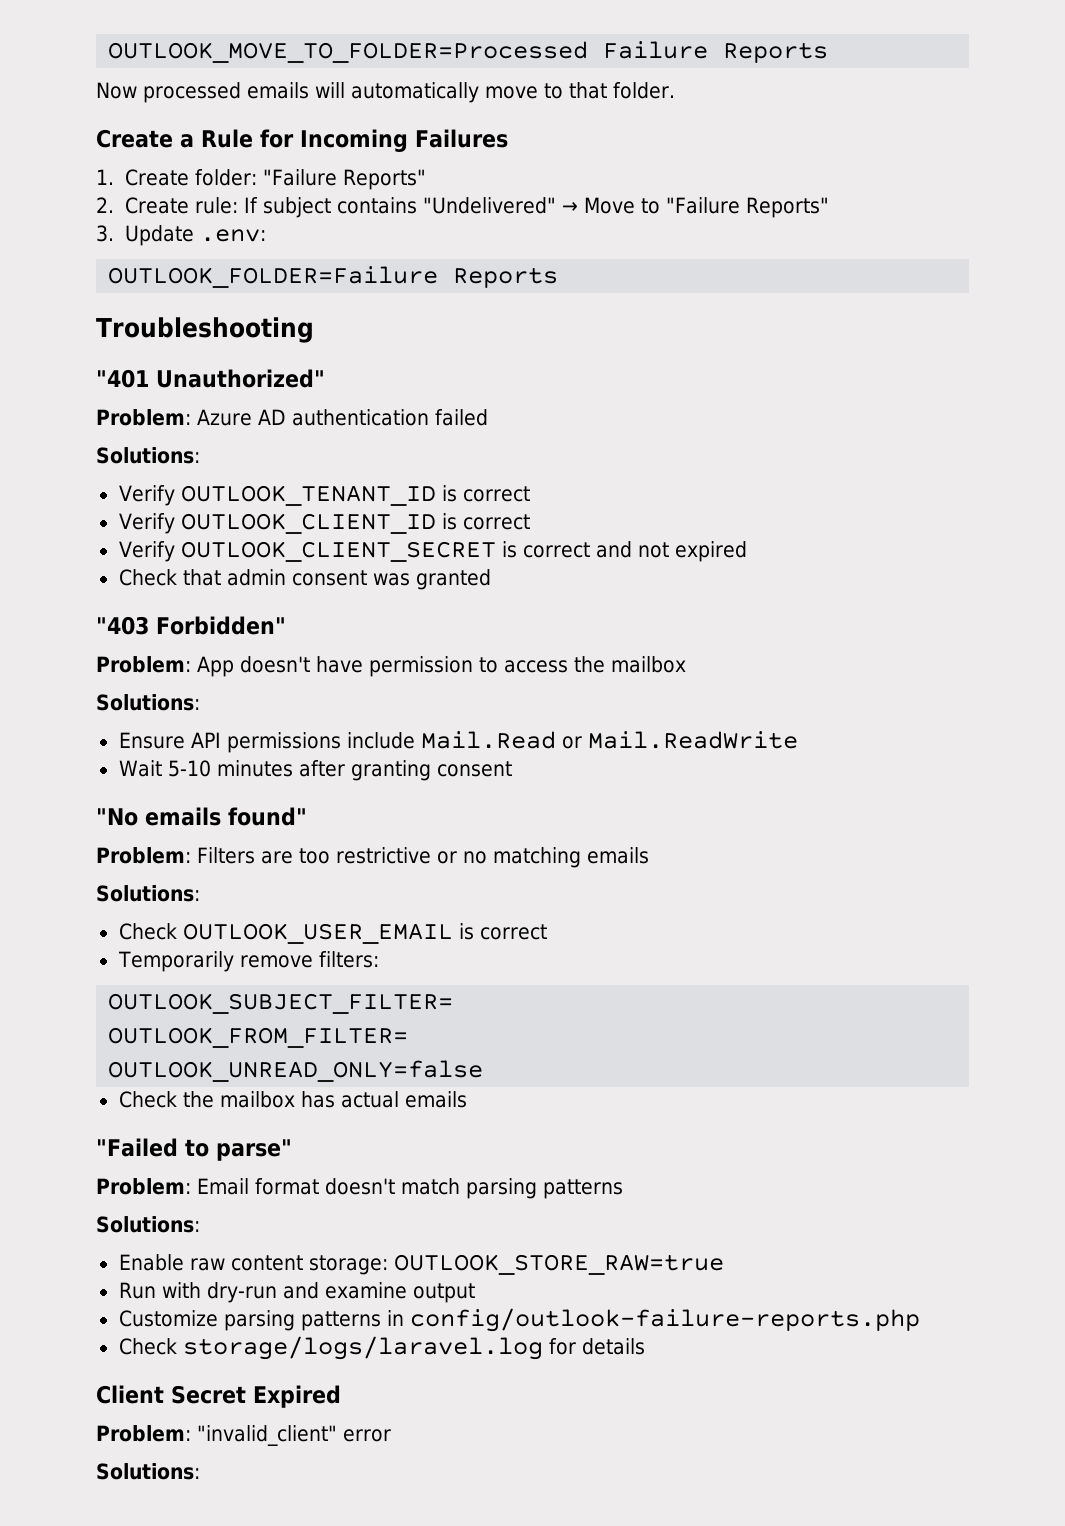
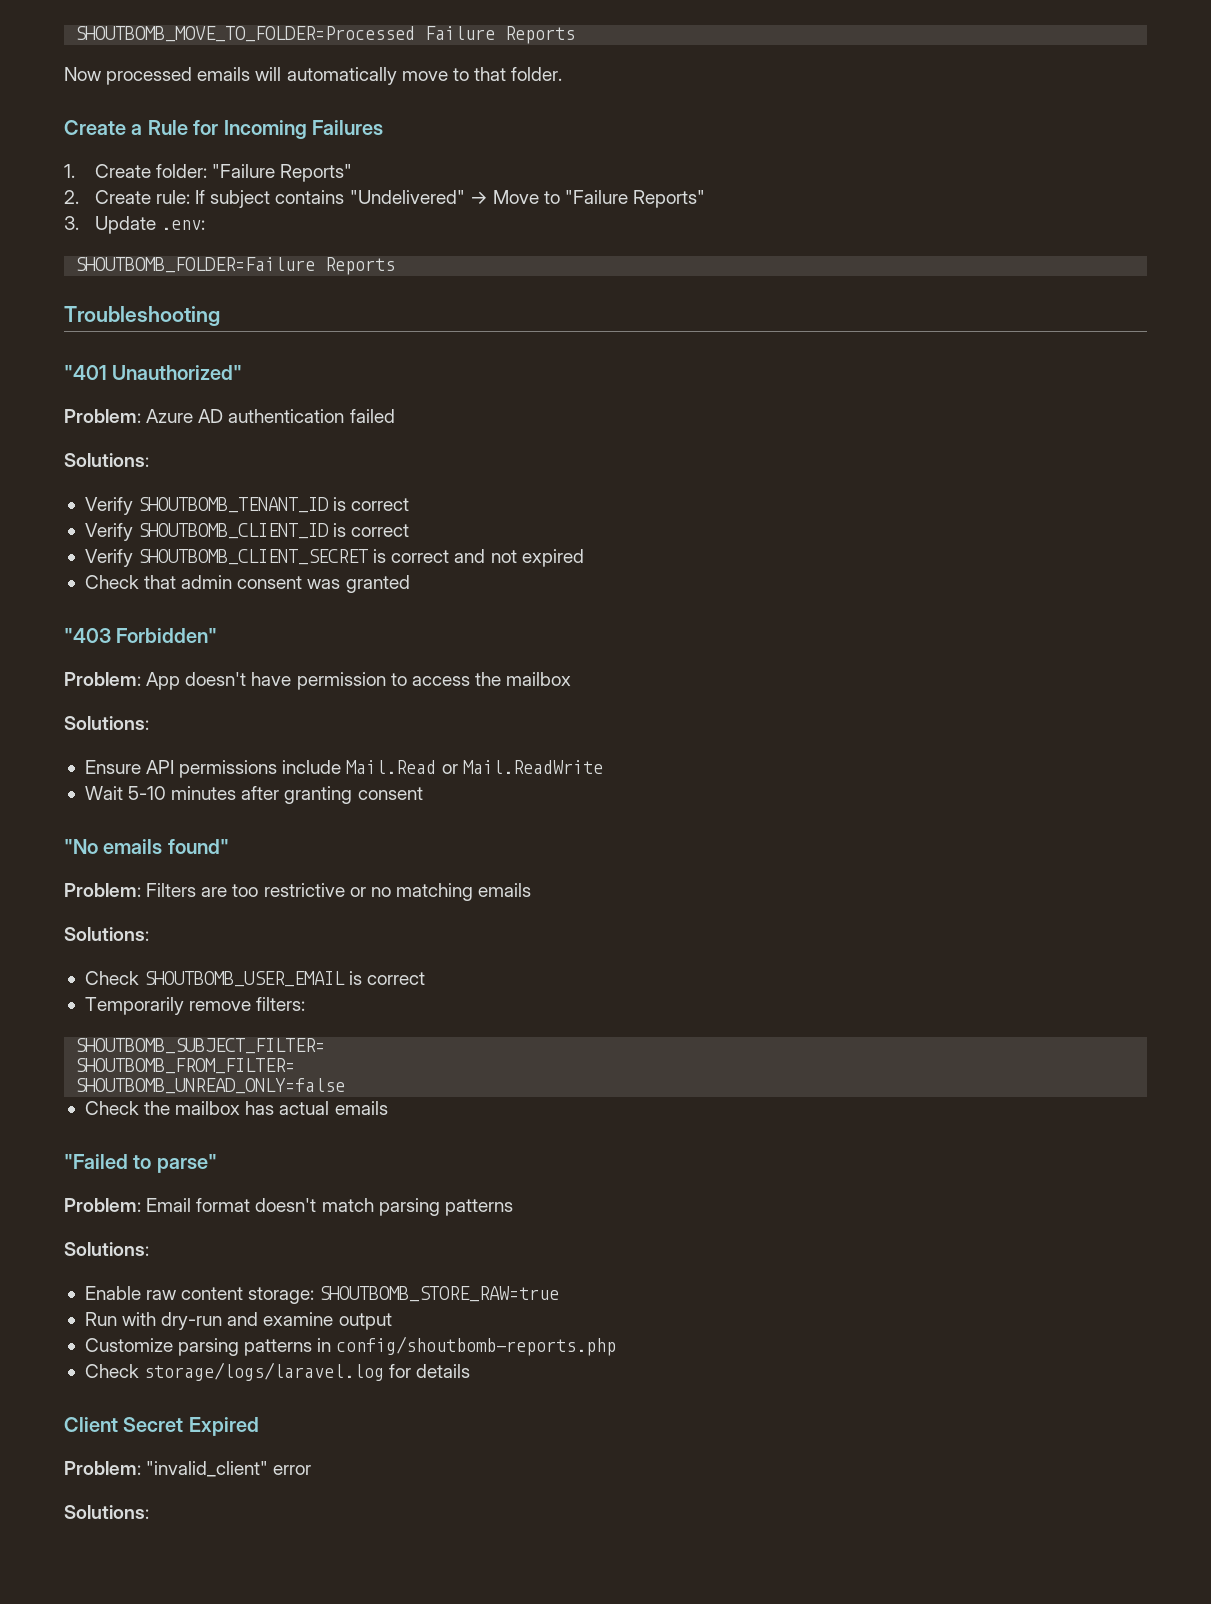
- OUTLOOK_MOVE_TO_FOLDER=Processed Failure Reports
+ SHOUTBOMB_MOVE_TO_FOLDER=Processed Failure Reports
- OUTLOOK_FOLDER=Failure Reports
+ SHOUTBOMB_FOLDER=Failure Reports
- Verify OUTLOOK_TENANT_ID is correct
- Verify OUTLOOK_CLIENT_ID is correct
- Verify OUTLOOK_CLIENT_SECRET is correct and not expired
+ Verify SHOUTBOMB_TENANT_ID is correct
+ Verify SHOUTBOMB_CLIENT_ID is correct
+ Verify SHOUTBOMB_CLIENT_SECRET is correct and not expired
- Check OUTLOOK_USER_EMAIL is correct
+ Check SHOUTBOMB_USER_EMAIL is correct
- OUTLOOK_SUBJECT_FILTER=
- OUTLOOK_FROM_FILTER=
- OUTLOOK_UNREAD_ONLY=false
+ SHOUTBOMB_SUBJECT_FILTER=
+ SHOUTBOMB_FROM_FILTER=
+ SHOUTBOMB_UNREAD_ONLY=false
- Enable raw content storage: OUTLOOK_STORE_RAW=true
+ Enable raw content storage: SHOUTBOMB_STORE_RAW=true
- Customize parsing patterns in config/outlook-failure-reports.php
+ Customize parsing patterns in config/shoutbomb-reports.php

